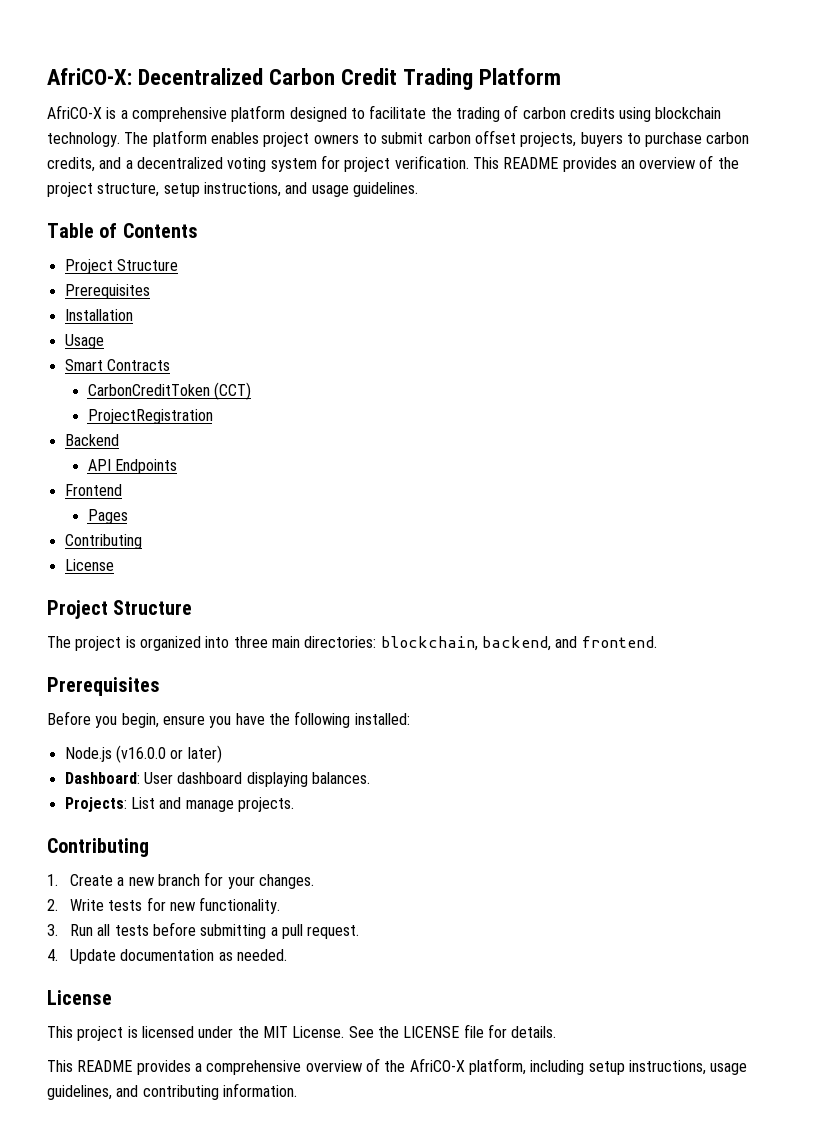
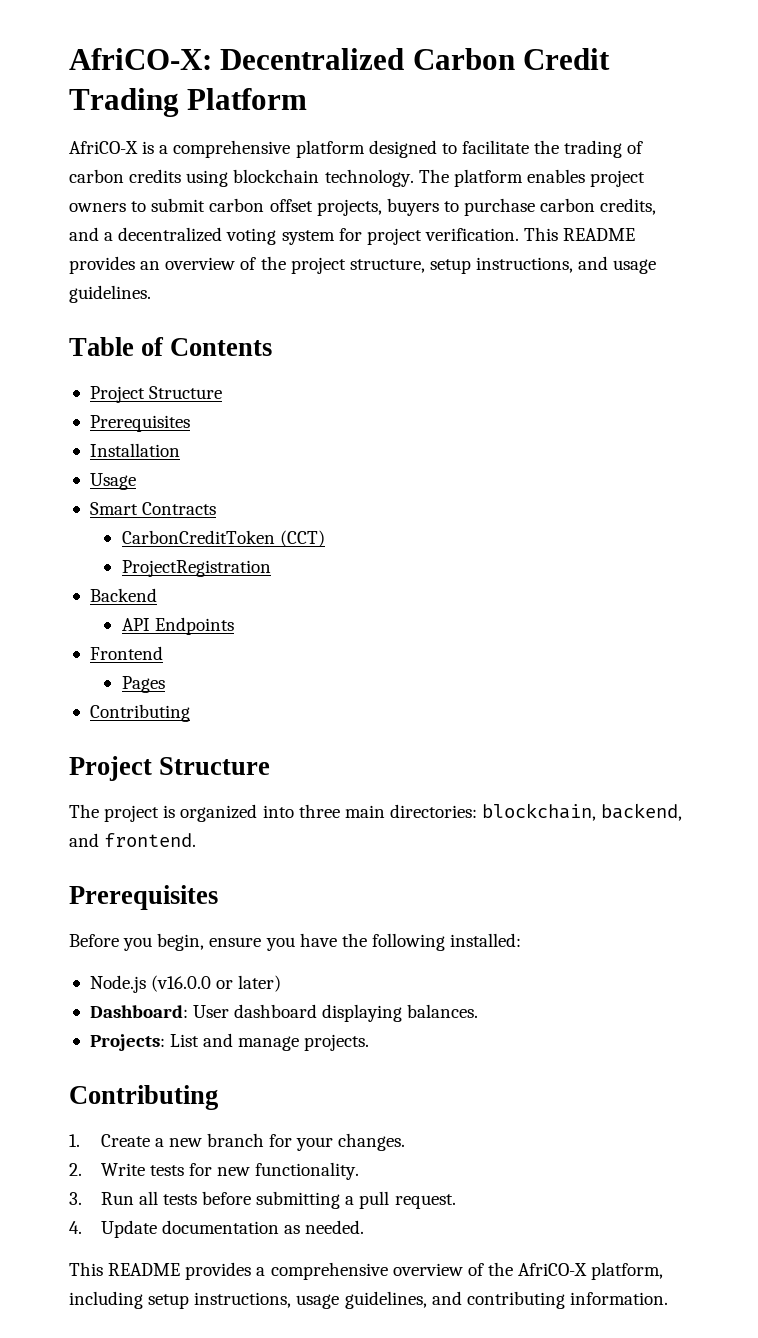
  Pages
  Contributing
- License
  4. Update documentation as needed.
- License
- This project is licensed under the MIT License. See the LICENSE file for details.

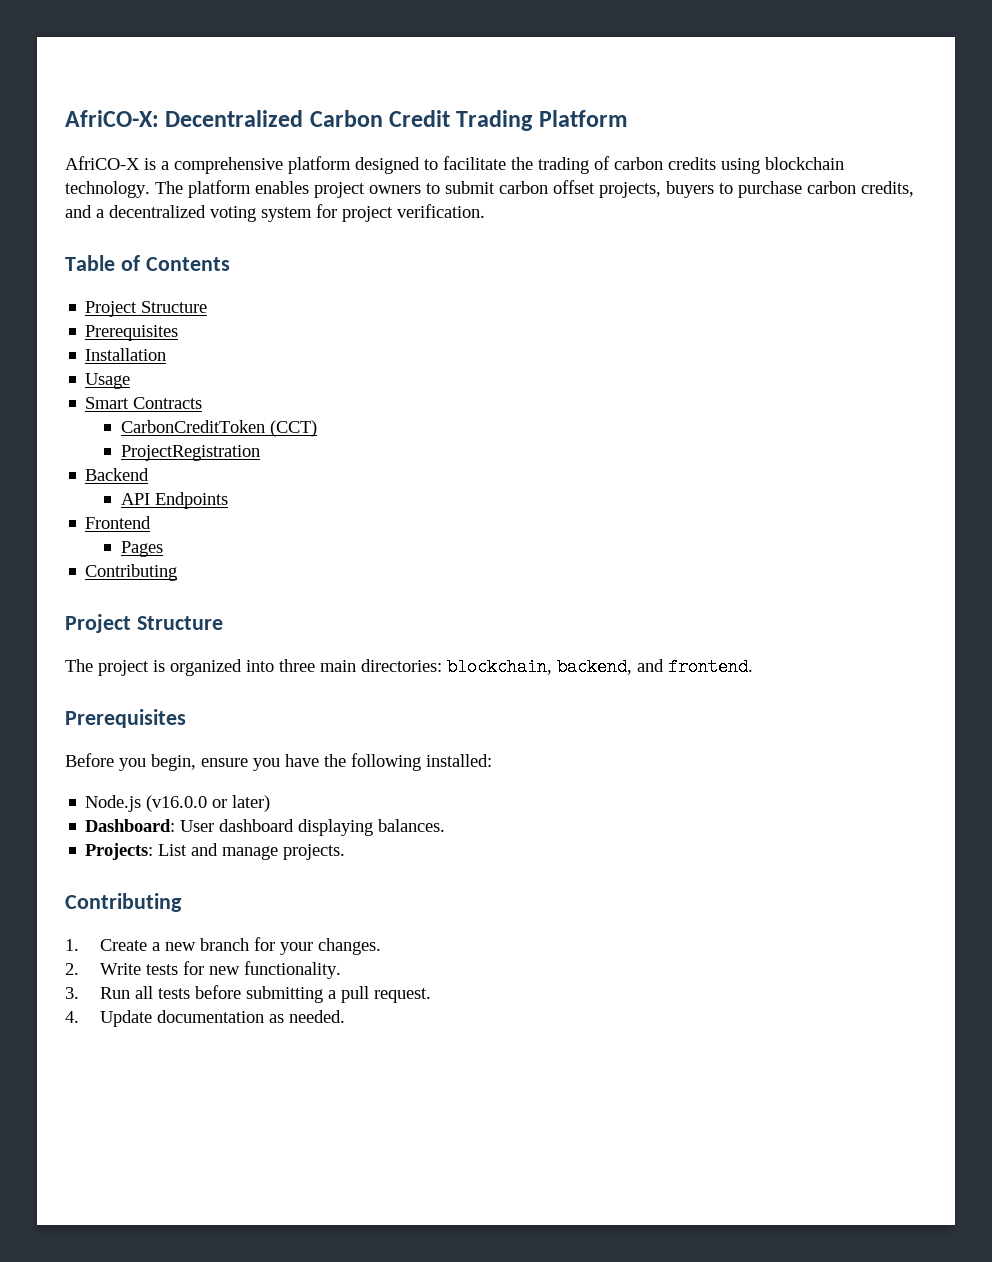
- This README provides an overview of the project structure, setup instructions, and usage guidelines.
- This README provides a comprehensive overview of the AfriCO-X platform, including setup instructions, usage guidelines, and contributing information.

